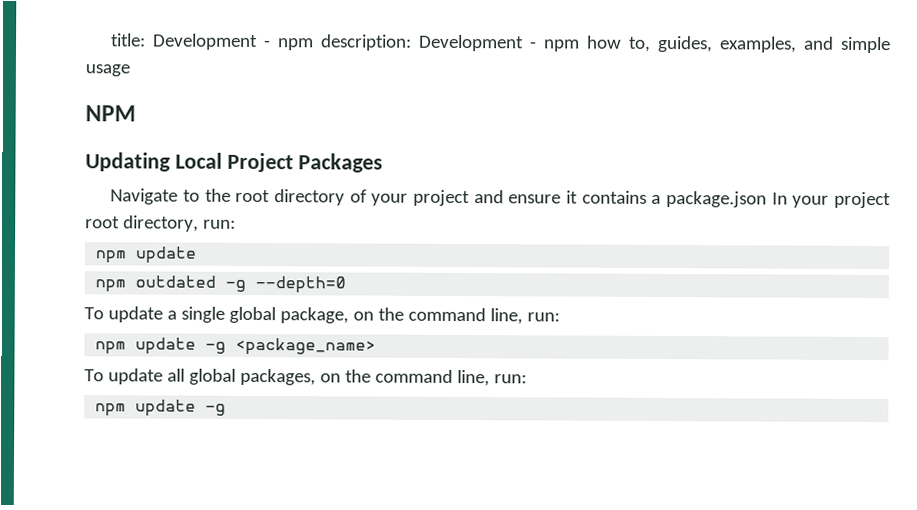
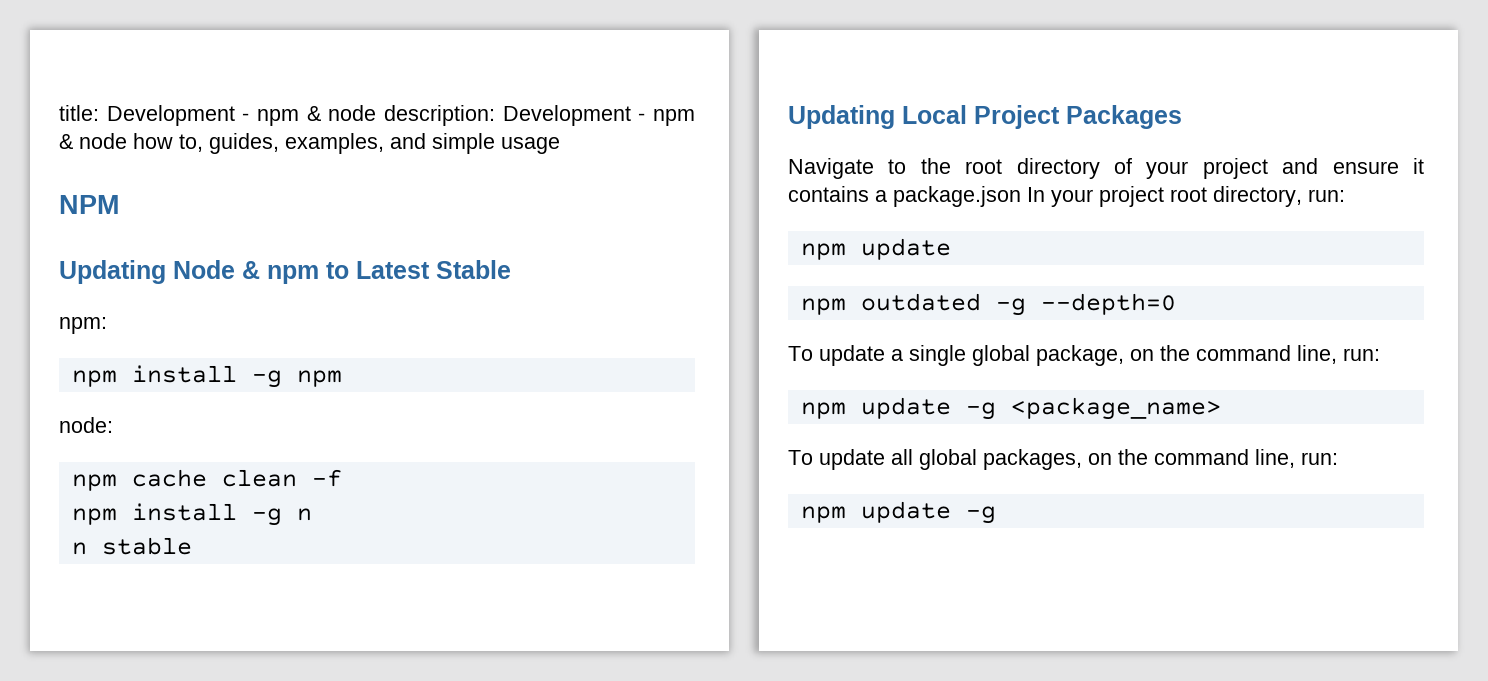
- title: Development - npm description: Development - npm how to, guides, examples, and simple usage
+ title: Development - npm & node description: Development - npm & node how to, guides, examples, and simple usage
+ Updating Node & npm to Latest Stable
+ npm:
+ npm install -g npm
+ node:
+ npm cache clean -f
+ npm install -g n
+ n stable

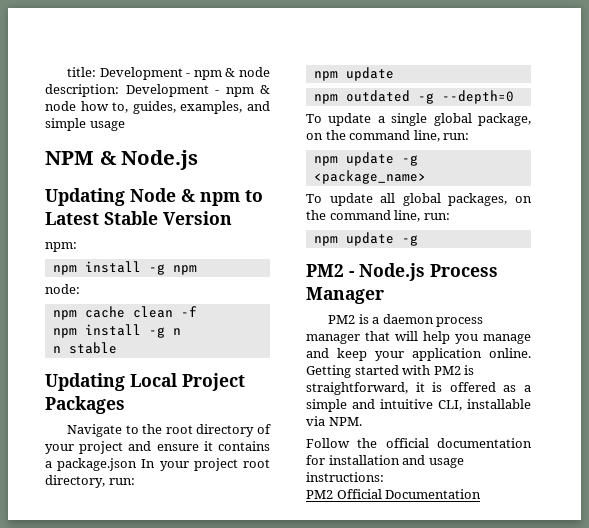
- NPM
+ NPM & Node.js
- Updating Node & npm to Latest Stable
+ Updating Node & npm to Latest Stable Version
+ PM2 - Node.js Process Manager
+ PM2 is a daemon process manager that will help you manage and keep your application online. Getting started with PM2 is straightforward, it is offered as a simple and intuitive CLI, installable via NPM.
+ Follow the official documentation for installation and usage instructions:
+ PM2 Official Documentation

